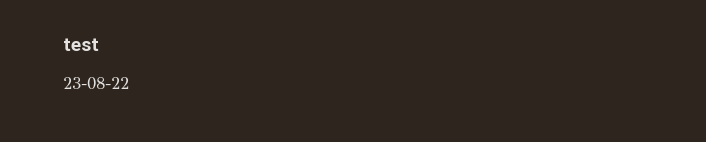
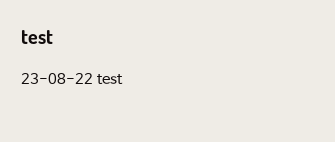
- 23-08-22
+ 23-08-22 test

